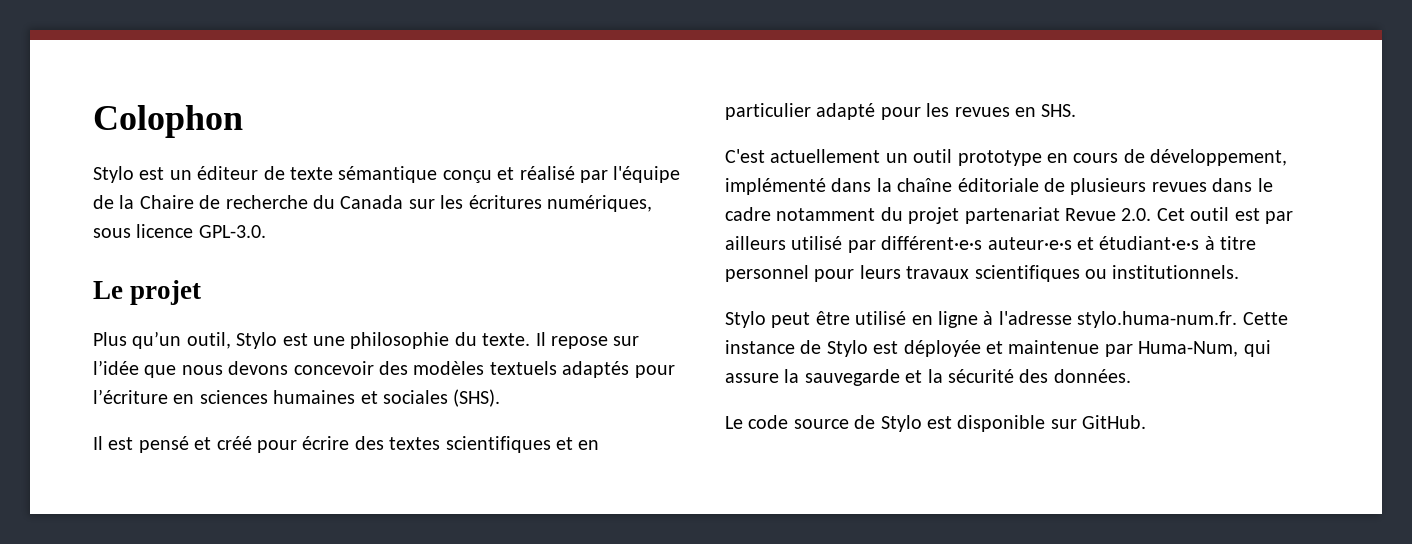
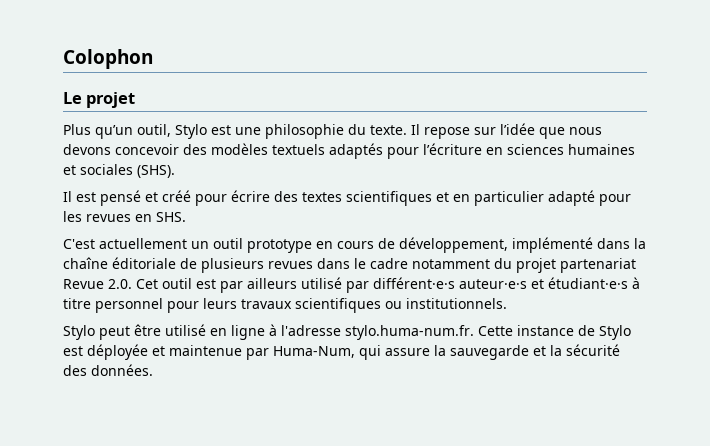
- Stylo est un éditeur de texte sémantique conçu et réalisé par l'équipe de la Chaire de recherche du Canada sur les écritures numériques, sous licence GPL-3.0.
- Le code source de Stylo est disponible sur GitHub.

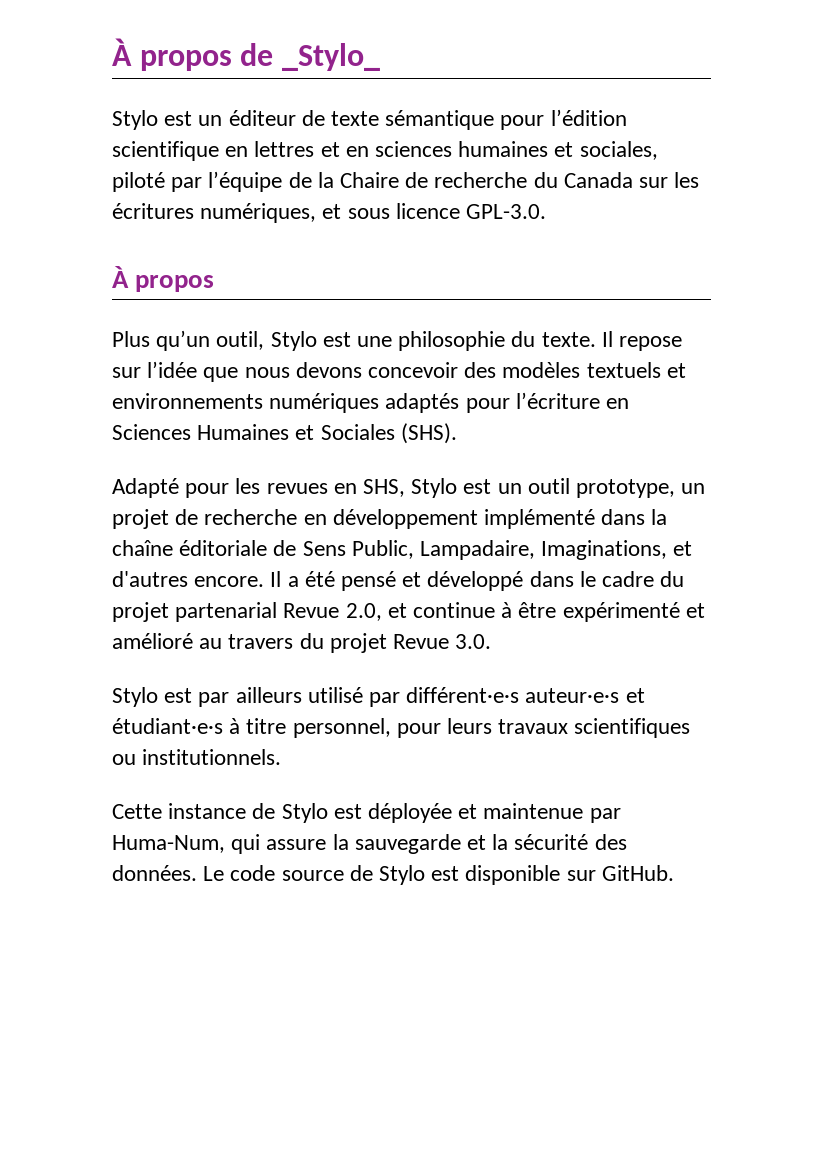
- Colophon
- Le projet
+ À propos de _Stylo_
+ Stylo est un éditeur de texte sémantique pour l’édition scientifique en lettres et en sciences humaines et sociales, piloté par l’équipe de la Chaire de recherche du Canada sur les écritures numériques, et sous licence GPL-3.0.
+ À propos
- Il repose sur l’idée que nous devons concevoir des modèles textuels adaptés pour l’écriture en sciences humaines et sociales (SHS).
- Il est pensé et créé pour écrire des textes scientifiques et en particulier adapté pour les revues en SHS.
- C'est actuellement un outil prototype en cours de développement, implémenté dans la chaîne éditoriale de plusieurs revues dans le cadre notamment du projet partenariat Revue 2.0. Cet outil est par ailleurs utilisé par différent·e·s auteur·e·s et étudiant·e·s à titre personnel pour leurs travaux scientifiques ou institutionnels.
+ Il repose sur l’idée que nous devons concevoir des modèles textuels et environnements numériques adaptés pour l’écriture en Sciences Humaines et Sociales (SHS).
+ Adapté pour les revues en SHS, Stylo est un outil prototype, un projet de recherche en développement implémenté dans la chaîne éditoriale de Sens Public, Lampadaire, Imaginations, et d'autres encore. Il a été pensé et développé dans le cadre du projet partenarial Revue 2.0, et continue à être expérimenté et amélioré au travers du projet Revue 3.0.
+ Stylo est par ailleurs utilisé par différent·e·s auteur·e·s et étudiant·e·s à titre personnel, pour leurs travaux scientifiques ou institutionnels.
- Stylo peut être utilisé en ligne à l'adresse stylo.huma-num.fr. Cette instance de Stylo est déployée et maintenue par Huma-Num, qui assure la sauvegarde et la sécurité des données.
+ Cette instance de Stylo est déployée et maintenue par Huma-Num, qui assure la sauvegarde et la sécurité des données.
+ Le code source de Stylo est disponible sur GitHub.

